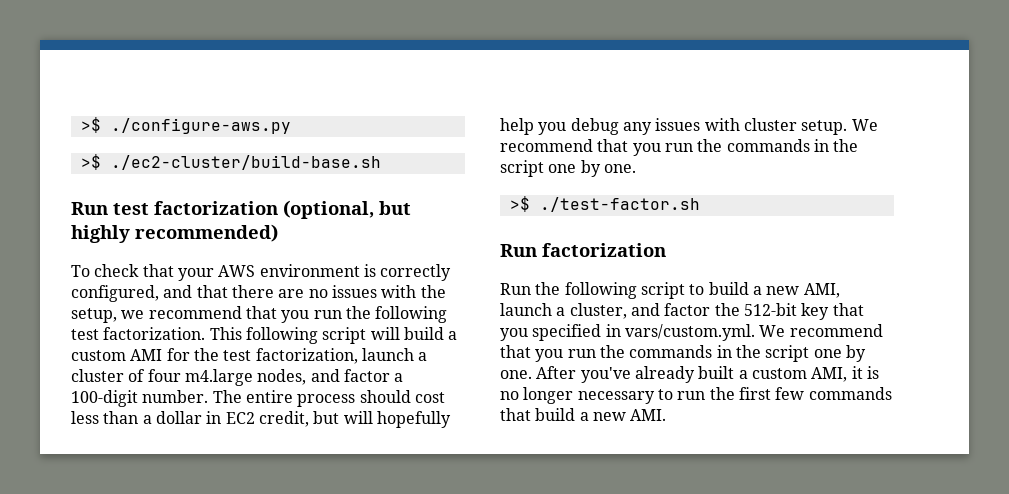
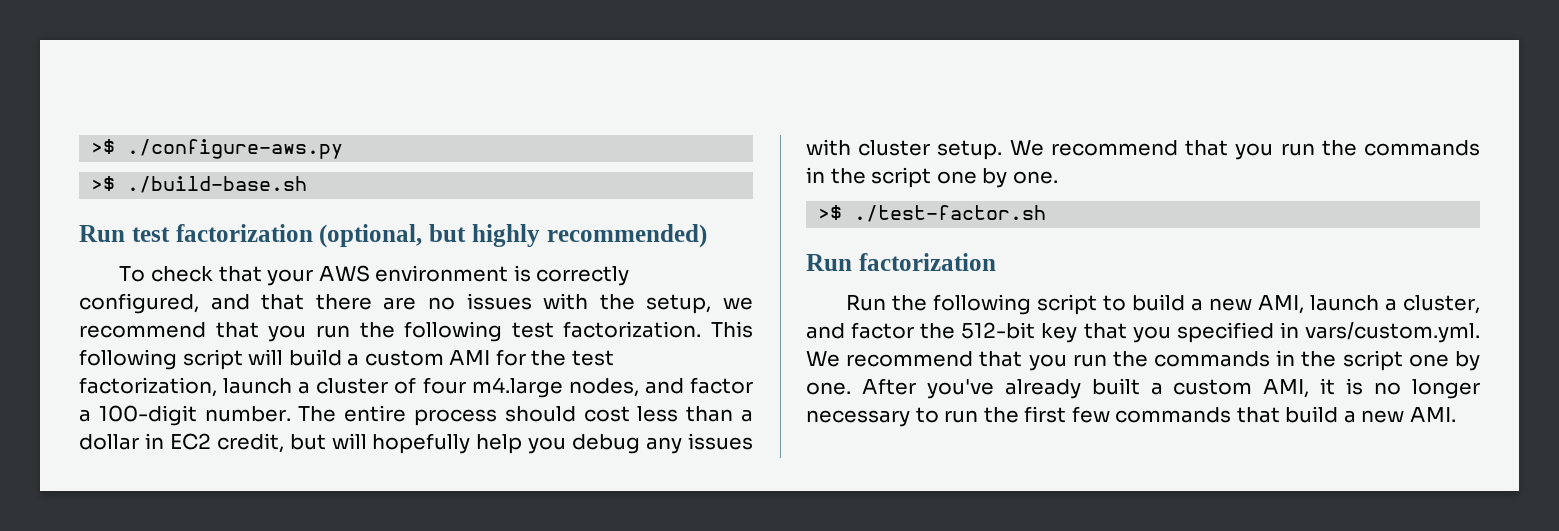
- >$ ./ec2-cluster/build-base.sh
+ >$ ./build-base.sh

